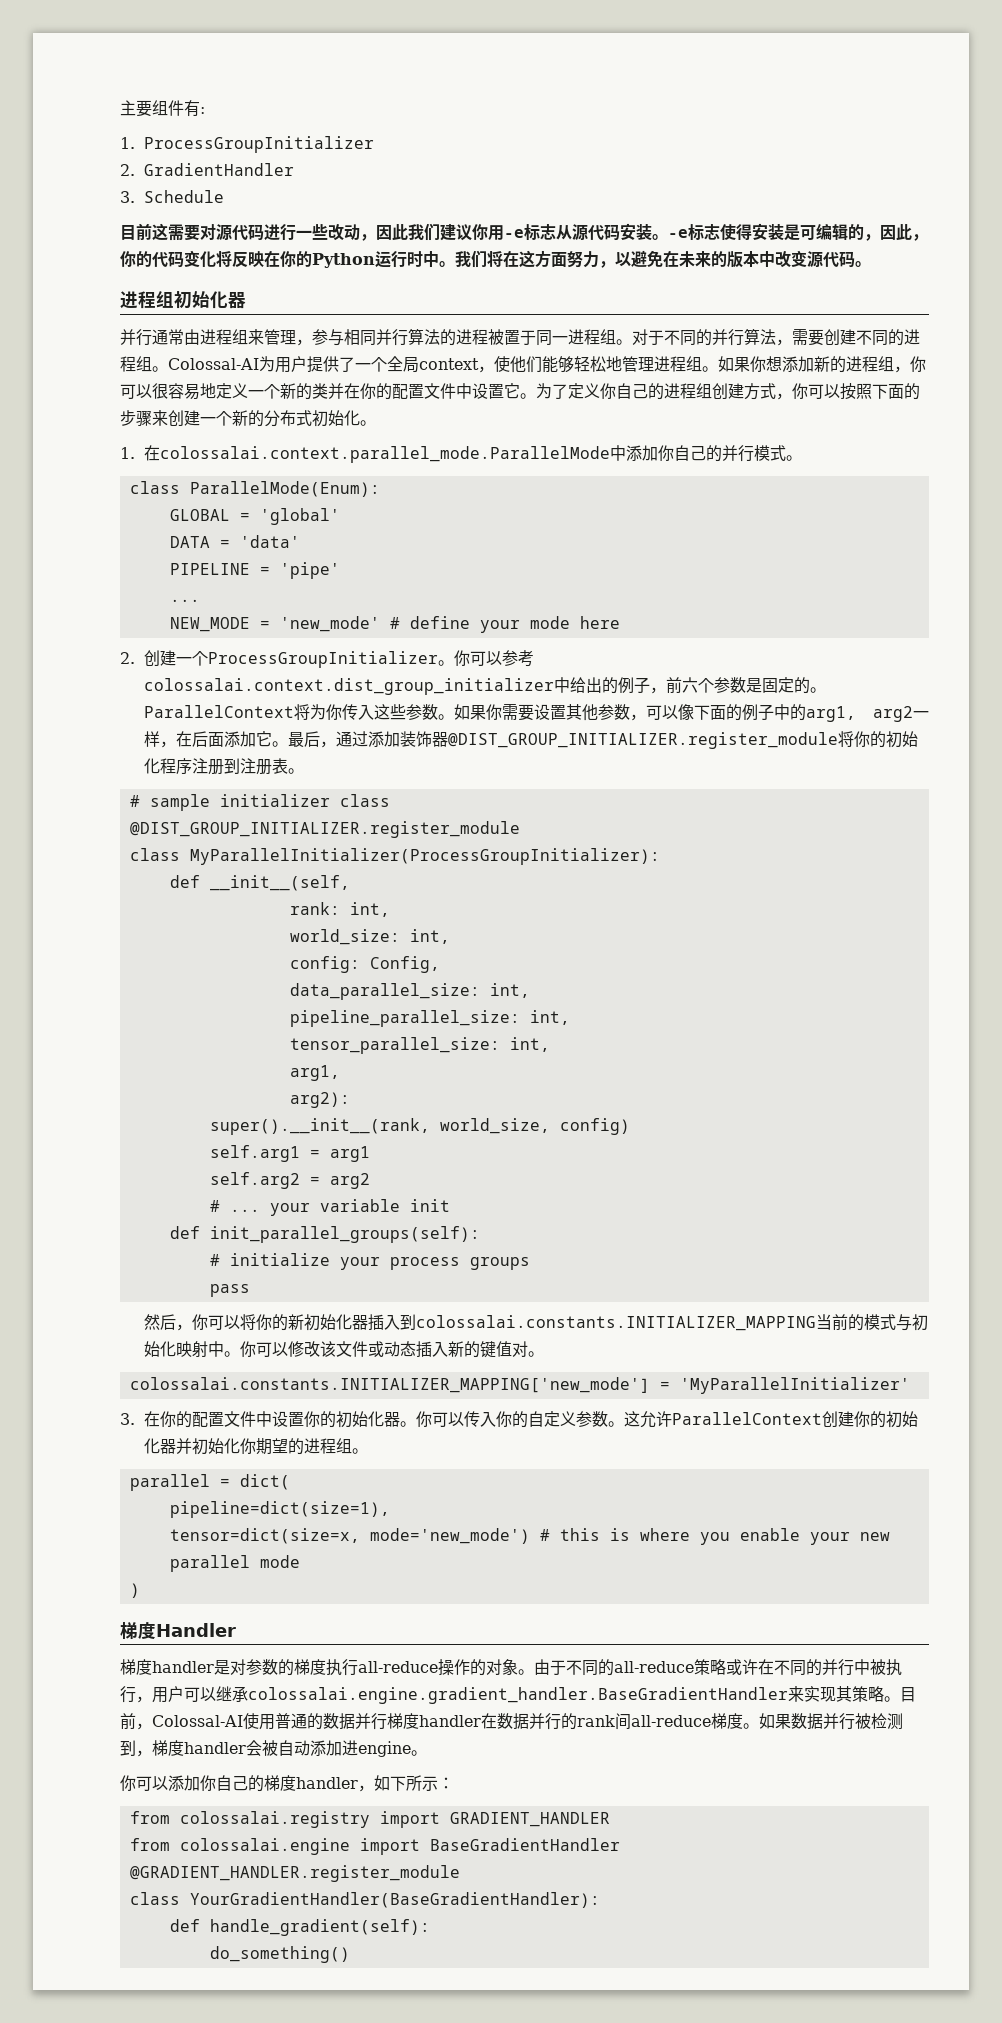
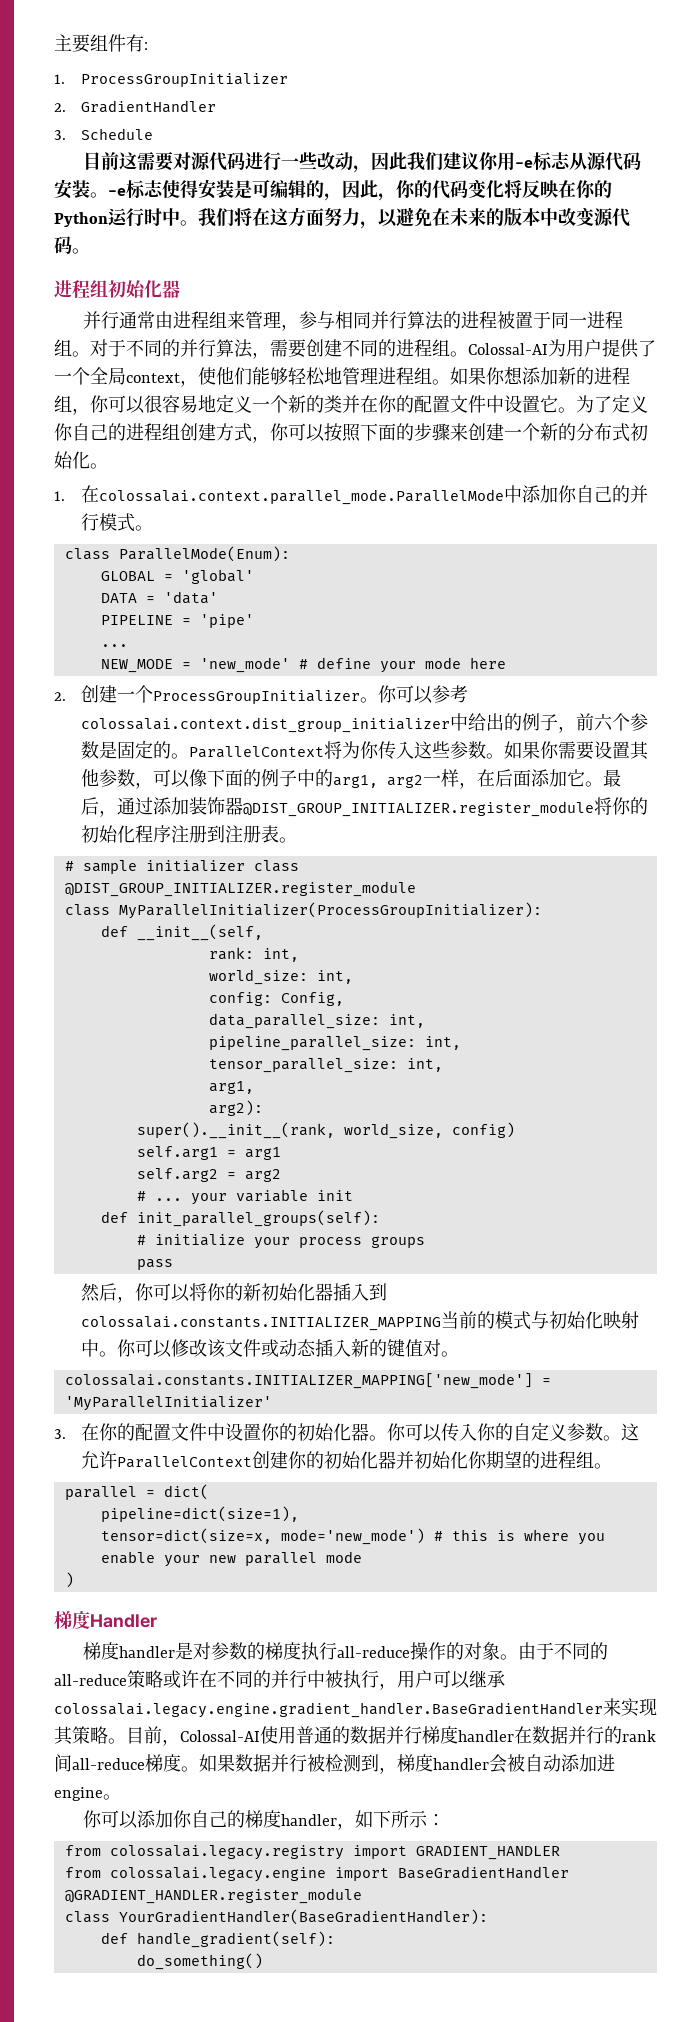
- 由于不同的all-reduce策略或许在不同的并行中被执行，用户可以继承colossalai.engine.gradient_handler.BaseGradientHandler来实现其策略。
+ 由于不同的all-reduce策略或许在不同的并行中被执行，用户可以继承colossalai.legacy.engine.gradient_handler.BaseGradientHandler来实现其策略。
- from colossalai.registry import GRADIENT_HANDLER
+ from colossalai.legacy.registry import GRADIENT_HANDLER
- from colossalai.engine import BaseGradientHandler
+ from colossalai.legacy.engine import BaseGradientHandler

